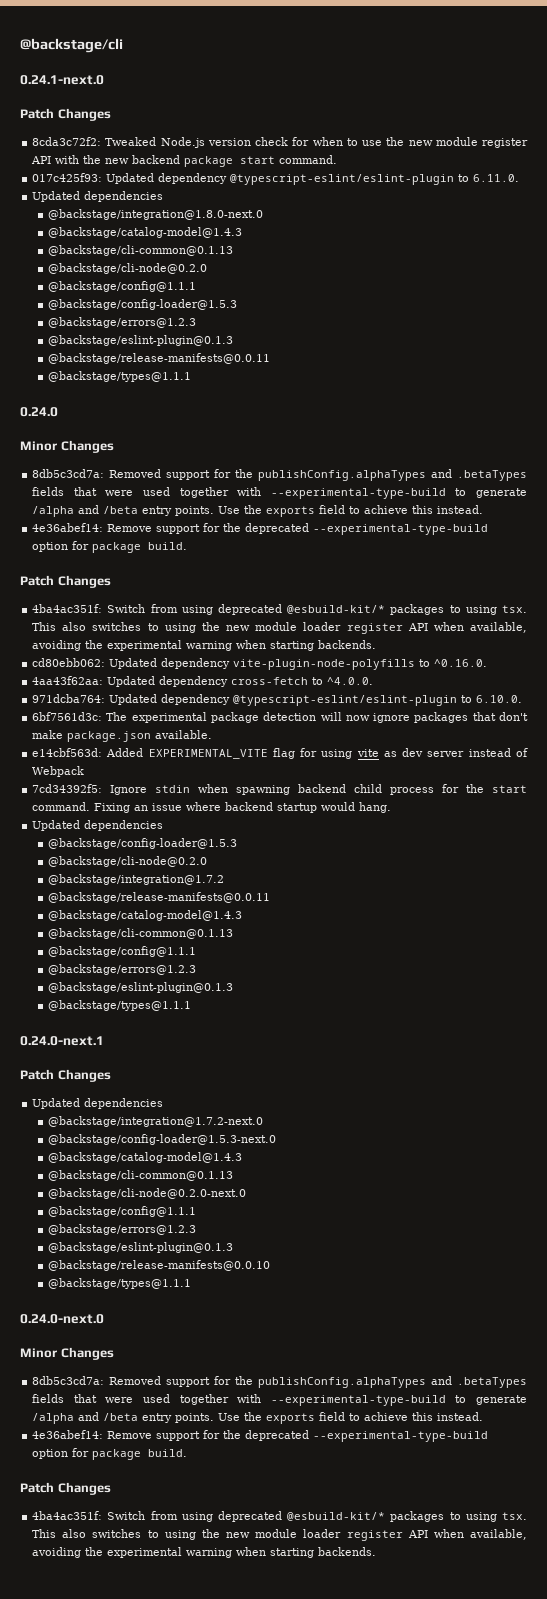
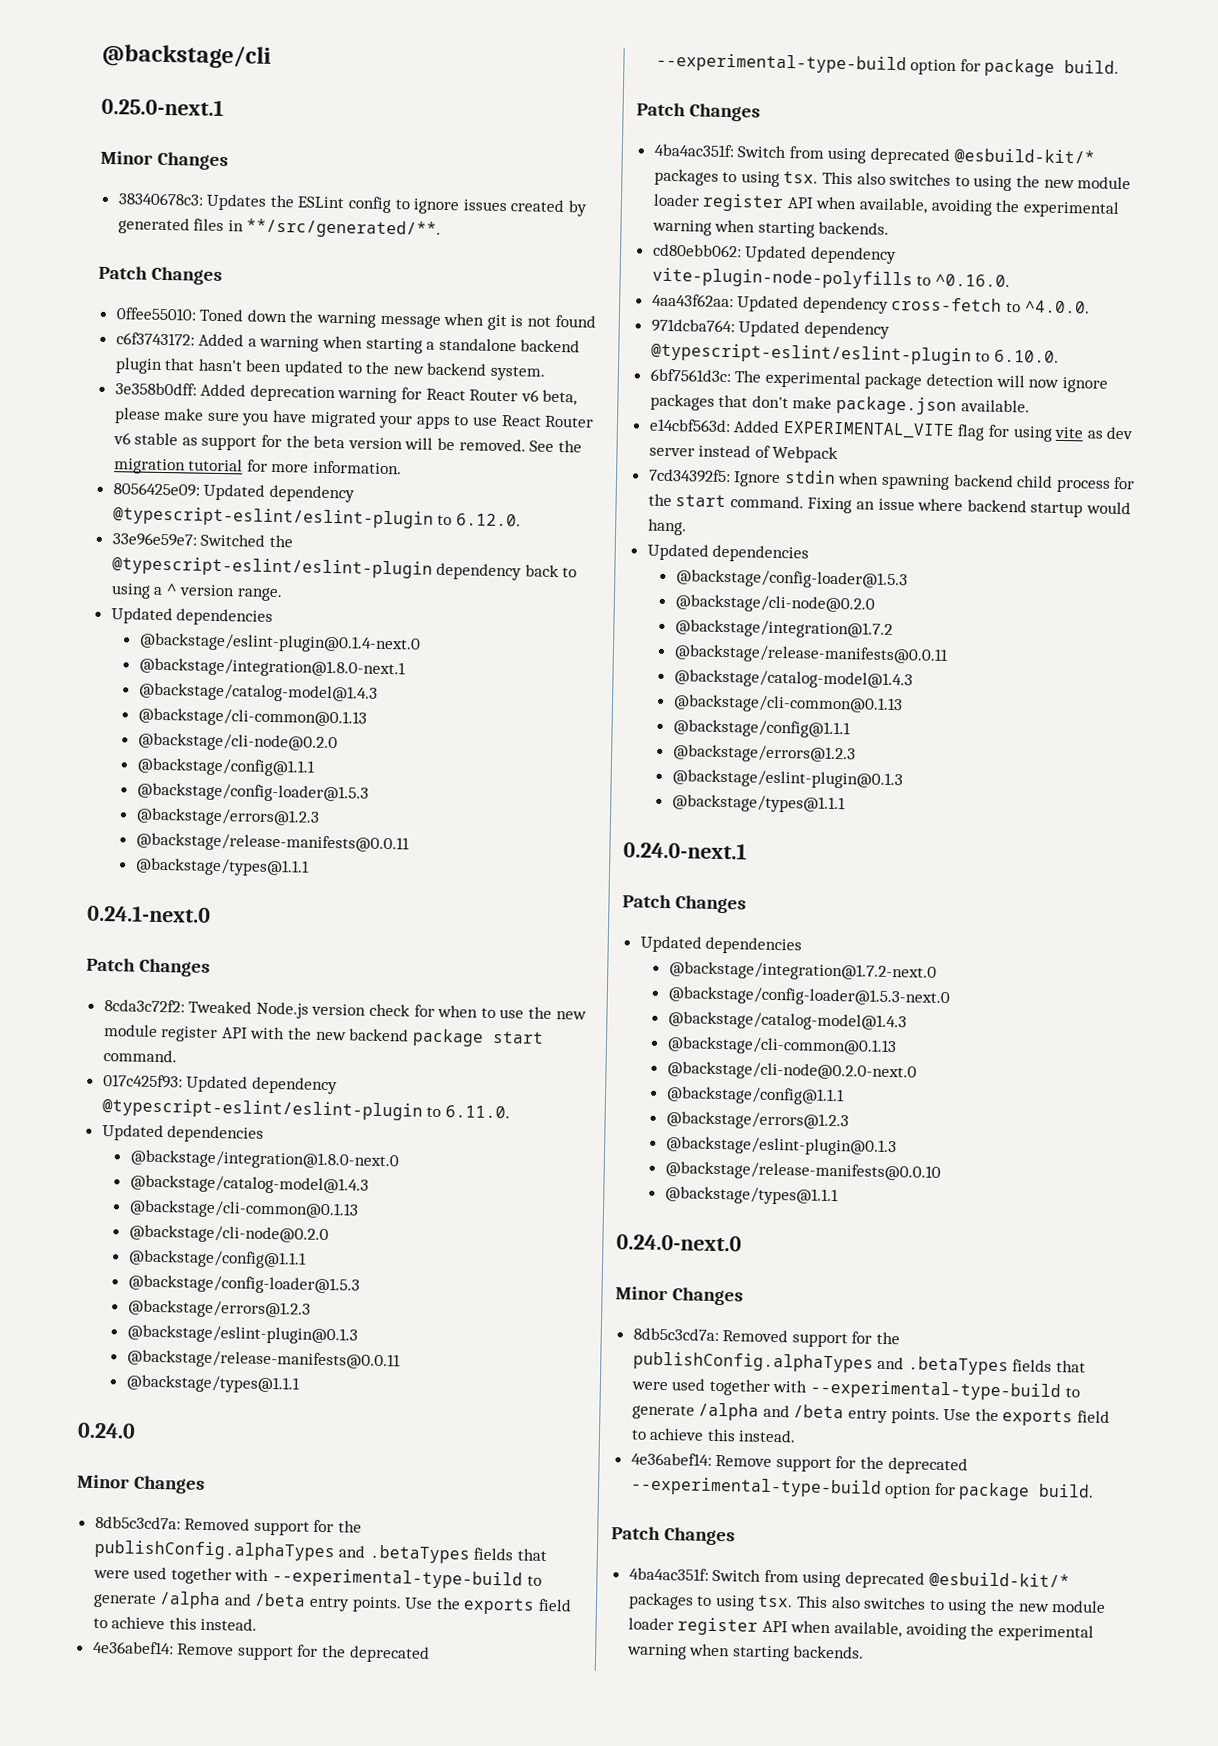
+ 0.25.0-next.1
+ Minor Changes
+ 38340678c3: Updates the ESLint config to ignore issues created by generated files in **/src/generated/**.
+ Patch Changes
+ 0ffee55010: Toned down the warning message when git is not found
+ c6f3743172: Added a warning when starting a standalone backend plugin that hasn't been updated to the new backend system.
+ 3e358b0dff: Added deprecation warning for React Router v6 beta, please make sure you have migrated your apps to use React Router v6 stable as support for the beta version will be removed. See the migration tutorial for more information.
+ 8056425e09: Updated dependency @typescript-eslint/eslint-plugin to 6.12.0.
+ 33e96e59e7: Switched the @typescript-eslint/eslint-plugin dependency back to using a ^ version range.
+ Updated dependencies
+ @backstage/eslint-plugin@0.1.4-next.0
+ @backstage/integration@1.8.0-next.1
+ @backstage/catalog-model@1.4.3
+ @backstage/cli-common@0.1.13
+ @backstage/cli-node@0.2.0
+ @backstage/config@1.1.1
+ @backstage/config-loader@1.5.3
+ @backstage/errors@1.2.3
+ @backstage/release-manifests@0.0.11
+ @backstage/types@1.1.1

